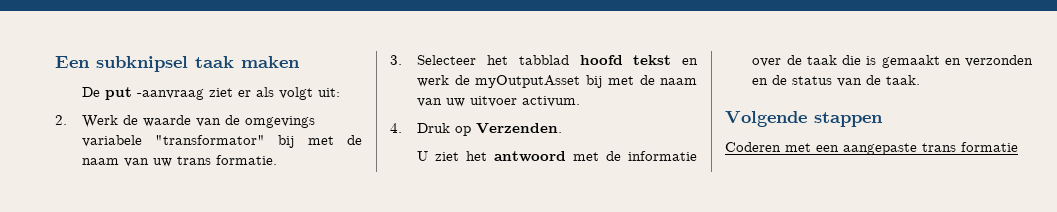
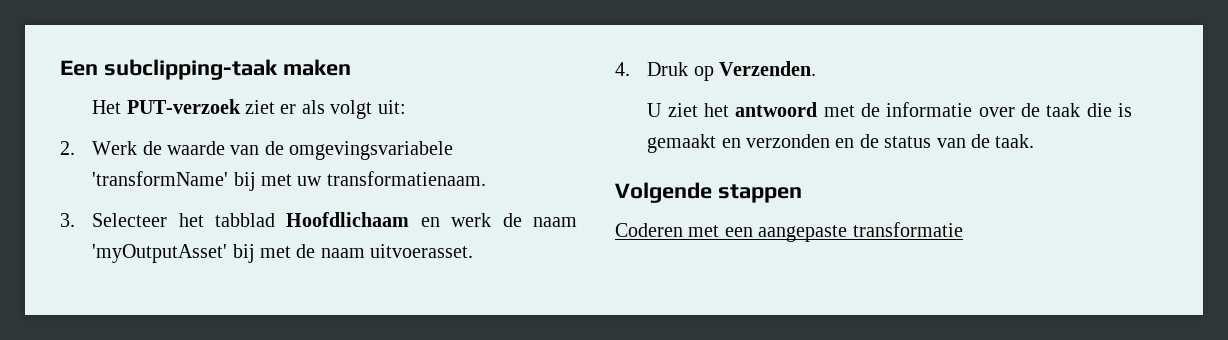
- Een subknipsel taak maken
+ Een subclipping-taak maken
- De put -aanvraag ziet er als volgt uit:
+ Het PUT-verzoek ziet er als volgt uit:
- 2. Werk de waarde van de omgevings variabele "transformator" bij met de naam van uw trans formatie.
+ 2. Werk de waarde van de omgevingsvariabele 'transformName' bij met uw transformatienaam.
- 3. Selecteer het tabblad hoofd tekst en werk de myOutputAsset bij met de naam van uw uitvoer activum.
+ 3. Selecteer het tabblad Hoofdlichaam en werk de naam 'myOutputAsset' bij met de naam uitvoerasset.
- Coderen met een aangepaste trans formatie
+ Coderen met een aangepaste transformatie

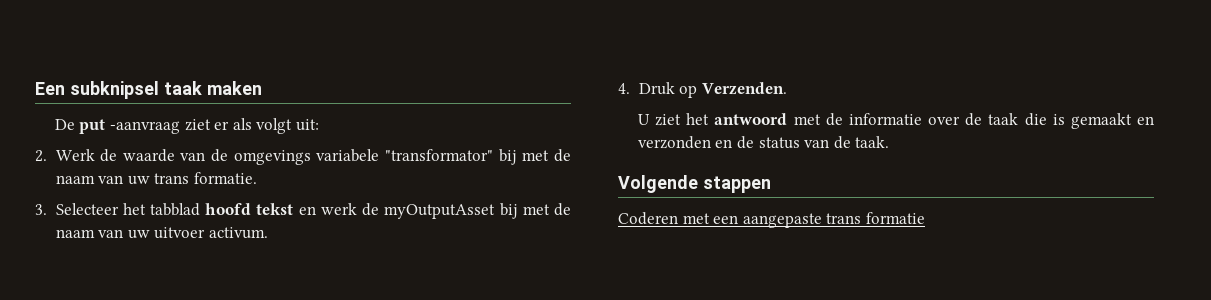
- Een subclipping-taak maken
+ Een subknipsel taak maken
- Het PUT-verzoek ziet er als volgt uit:
+ De put -aanvraag ziet er als volgt uit:
- 2. Werk de waarde van de omgevingsvariabele 'transformName' bij met uw transformatienaam.
+ 2. Werk de waarde van de omgevings variabele "transformator" bij met de naam van uw trans formatie.
- 3. Selecteer het tabblad Hoofdlichaam en werk de naam 'myOutputAsset' bij met de naam uitvoerasset.
+ 3. Selecteer het tabblad hoofd tekst en werk de myOutputAsset bij met de naam van uw uitvoer activum.
- Coderen met een aangepaste transformatie
+ Coderen met een aangepaste trans formatie

